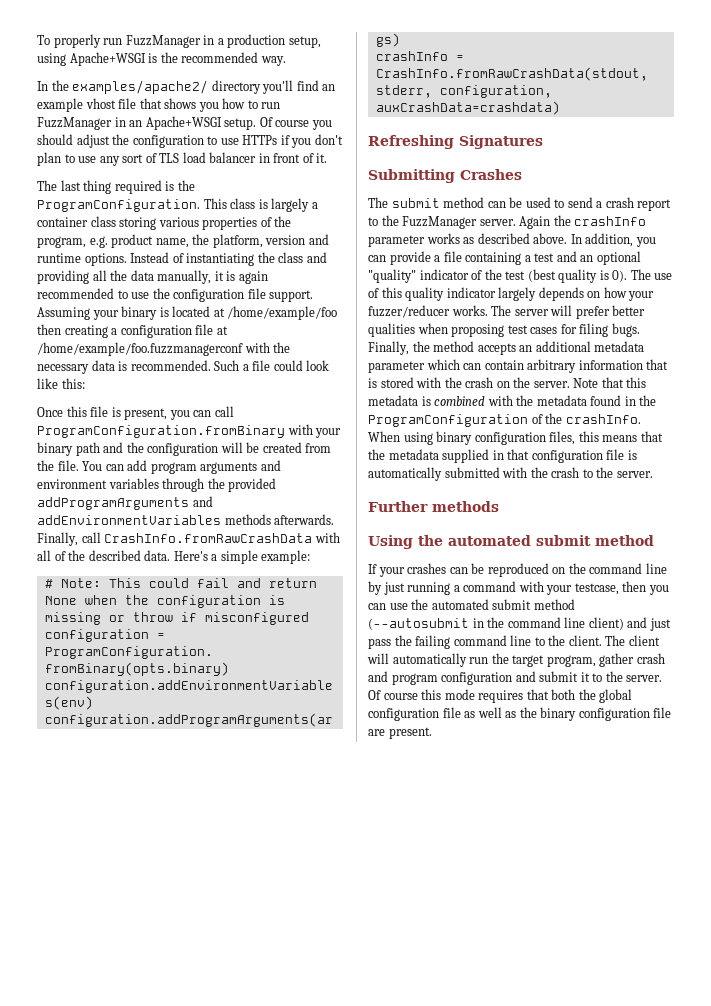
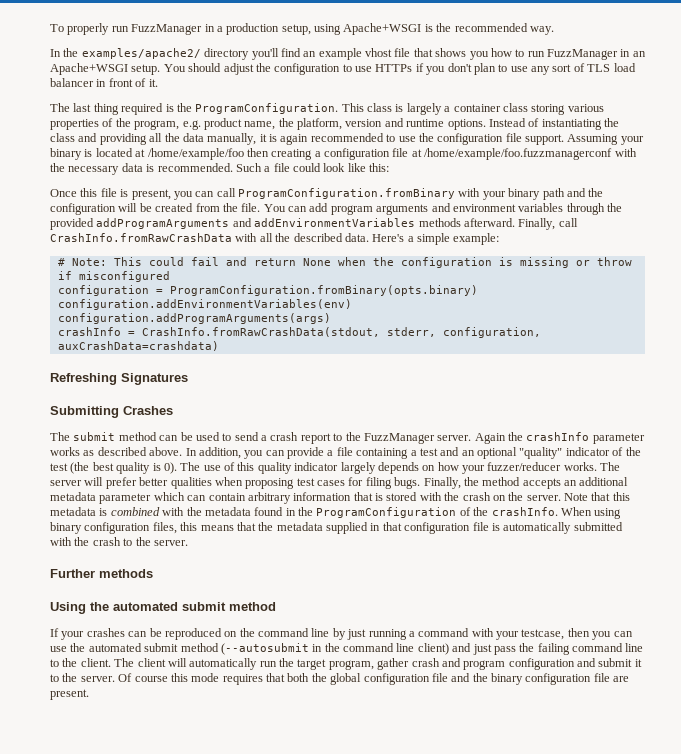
- Of course you should adjust the configuration to use HTTPs if you don't plan to use any sort of TLS load balancer in front of it.
+ You should adjust the configuration to use HTTPs if you don't plan to use any sort of TLS load balancer in front of it.
- You can add program arguments and environment variables through the provided addProgramArguments and addEnvironmentVariables methods afterwards.
+ You can add program arguments and environment variables through the provided addProgramArguments and addEnvironmentVariables methods afterward.
- Finally, call CrashInfo.fromRawCrashData with all of the described data.
+ Finally, call CrashInfo.fromRawCrashData with all the described data.
- In addition, you can provide a file containing a test and an optional "quality" indicator of the test (best quality is 0).
+ In addition, you can provide a file containing a test and an optional "quality" indicator of the test (the best quality is 0).
- Of course this mode requires that both the global configuration file as well as the binary configuration file are present.
+ Of course this mode requires that both the global configuration file and the binary configuration file are present.

